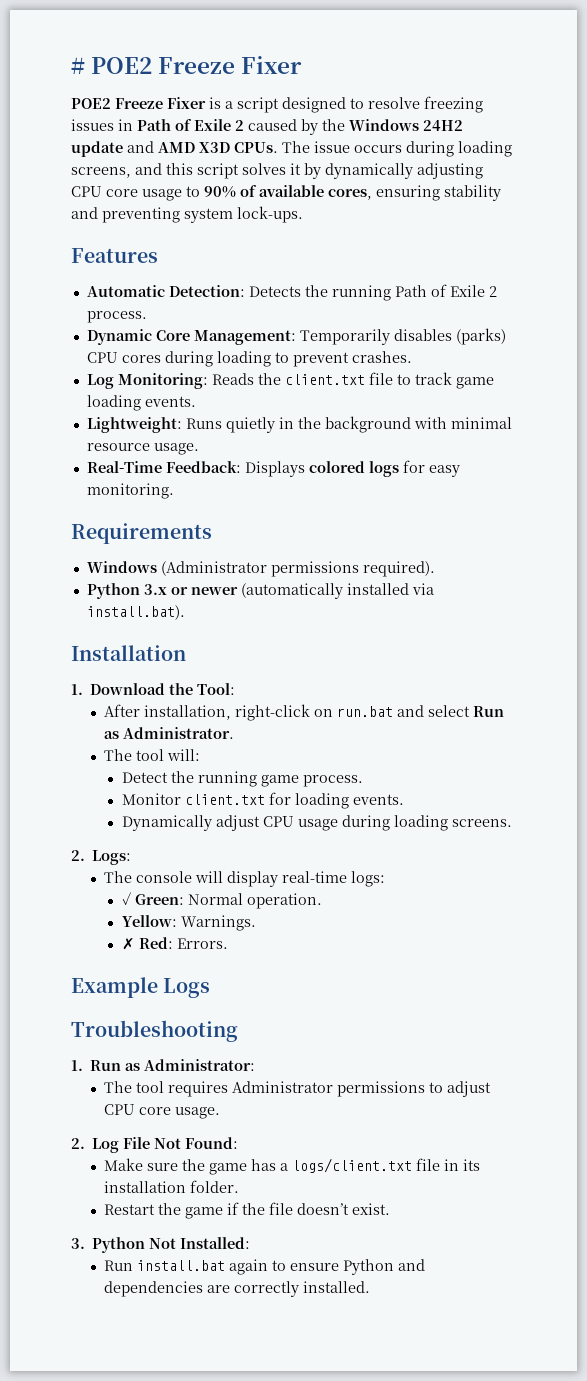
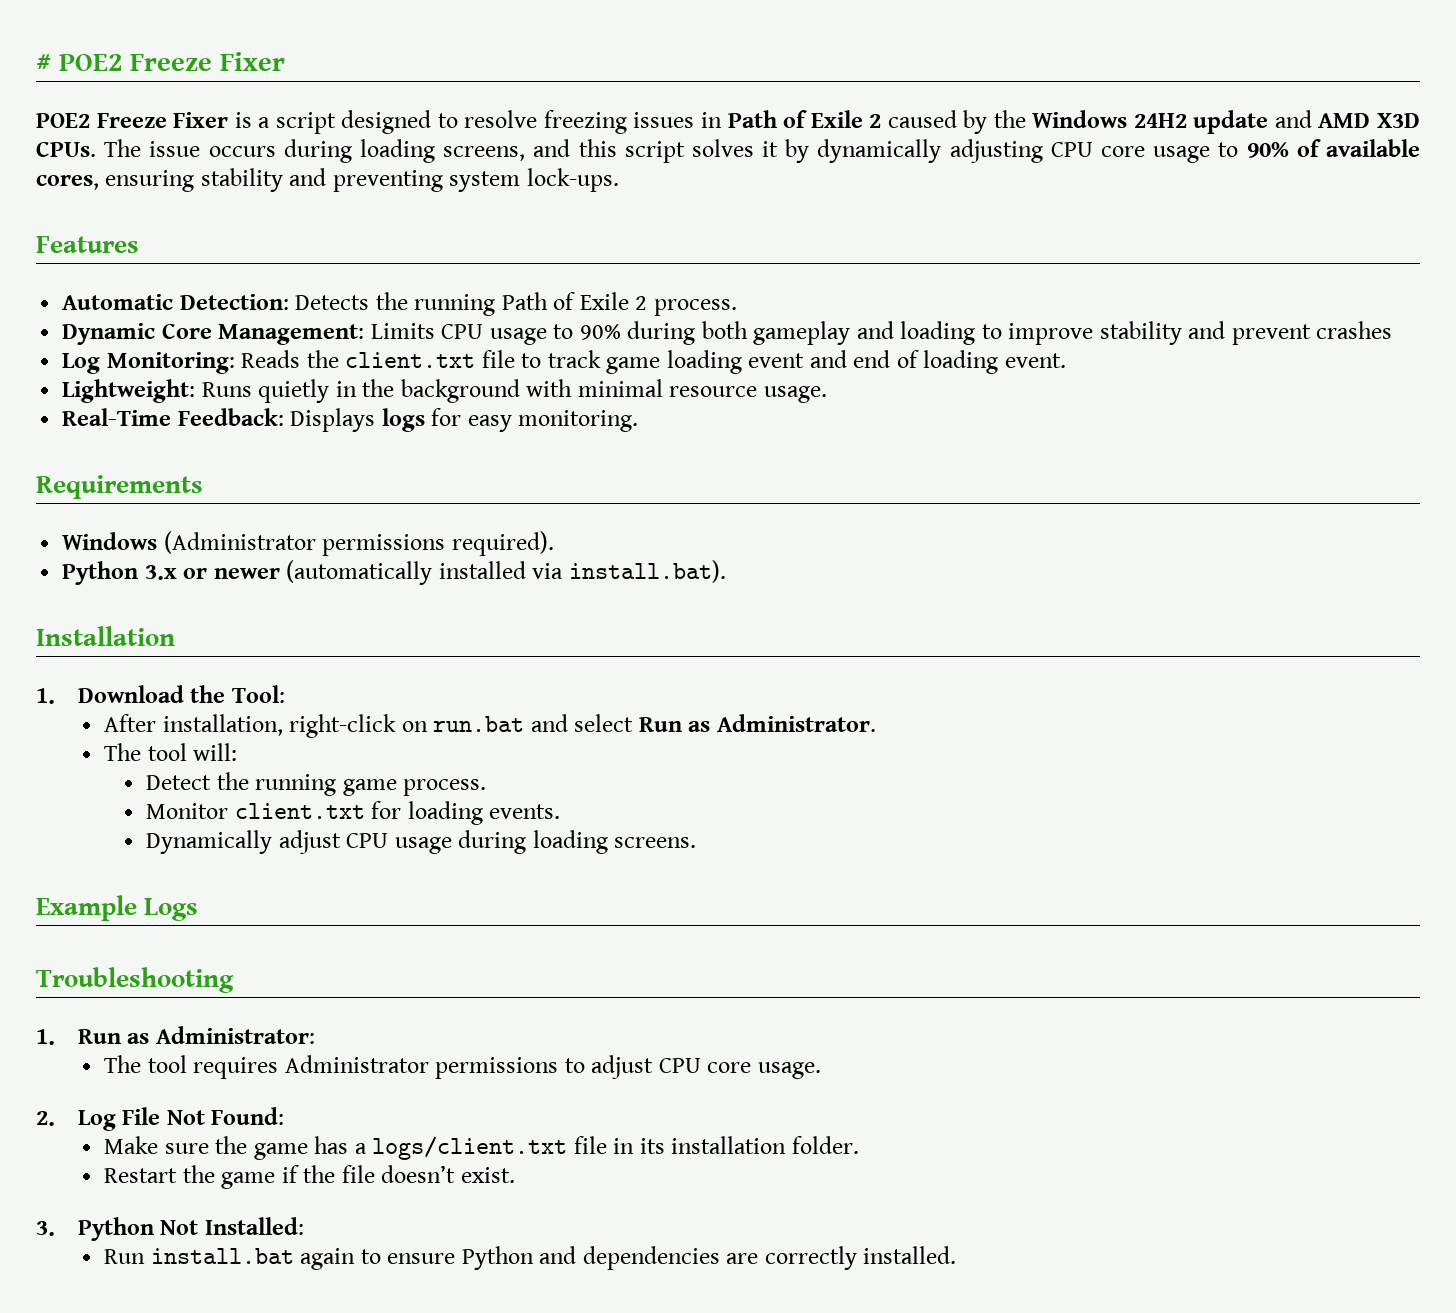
- Dynamic Core Management: Temporarily disables (parks) CPU cores during loading to prevent crashes.
+ Dynamic Core Management: Limits CPU usage to 90% during both gameplay and loading to improve stability and prevent crashes
- Log Monitoring: Reads the client.txt file to track game loading events.
+ Log Monitoring: Reads the client.txt file to track game loading event and end of loading event.
- Real-Time Feedback: Displays colored logs for easy monitoring.
+ Real-Time Feedback: Displays logs for easy monitoring.
- 2. Logs:
- The console will display real-time logs:
- ✓ Green: Normal operation.
- Yellow: Warnings.
- ✗ Red: Errors.

